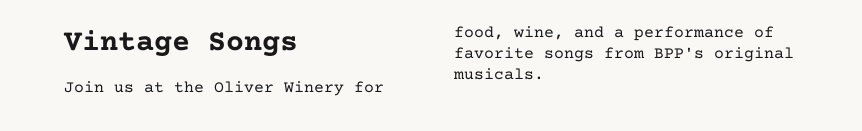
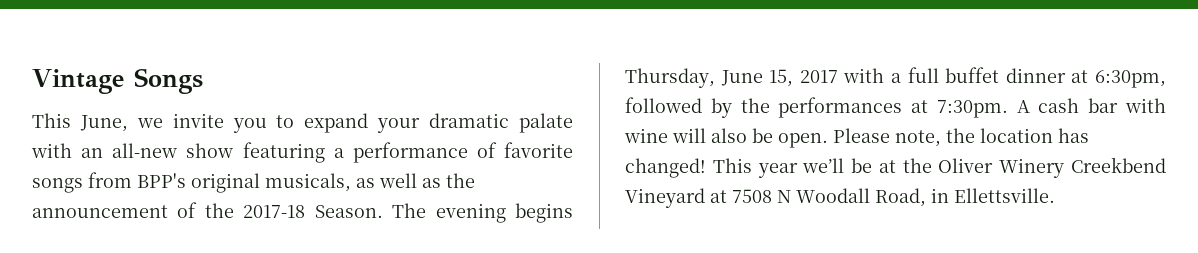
- Join us at the Oliver Winery for food, wine, and a performance of favorite songs from BPP's original musicals.
+ This June, we invite you to expand your dramatic palate with an all-new show featuring a performance of favorite songs from BPP's original musicals, as well as the announcement of the 2017-18 Season. The evening begins Thursday, June 15, 2017 with a full buffet dinner at 6:30pm, followed by the performances at 7:30pm. A cash bar with wine will also be open. Please note, the location has changed! This year we’ll be at the Oliver Winery Creekbend Vineyard at 7508 N Woodall Road, in Ellettsville.

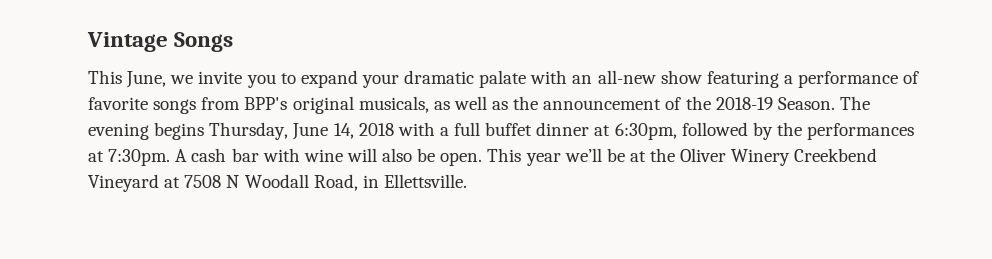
- This June, we invite you to expand your dramatic palate with an all-new show featuring a performance of favorite songs from BPP's original musicals, as well as the announcement of the 2017-18 Season.
+ This June, we invite you to expand your dramatic palate with an all-new show featuring a performance of favorite songs from BPP's original musicals, as well as the announcement of the 2018-19 Season.
- The evening begins Thursday, June 15, 2017 with a full buffet dinner at 6:30pm, followed by the performances at 7:30pm.
+ The evening begins Thursday, June 14, 2018 with a full buffet dinner at 6:30pm, followed by the performances at 7:30pm.
- Please note, the location has changed!

